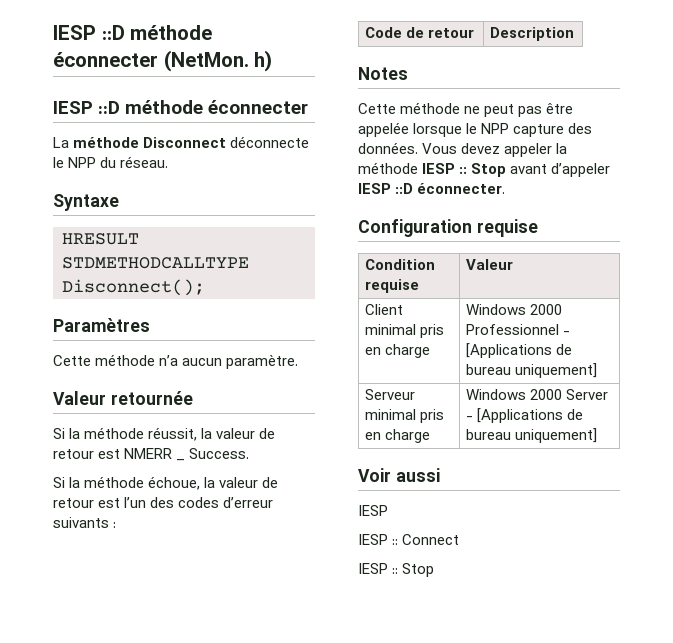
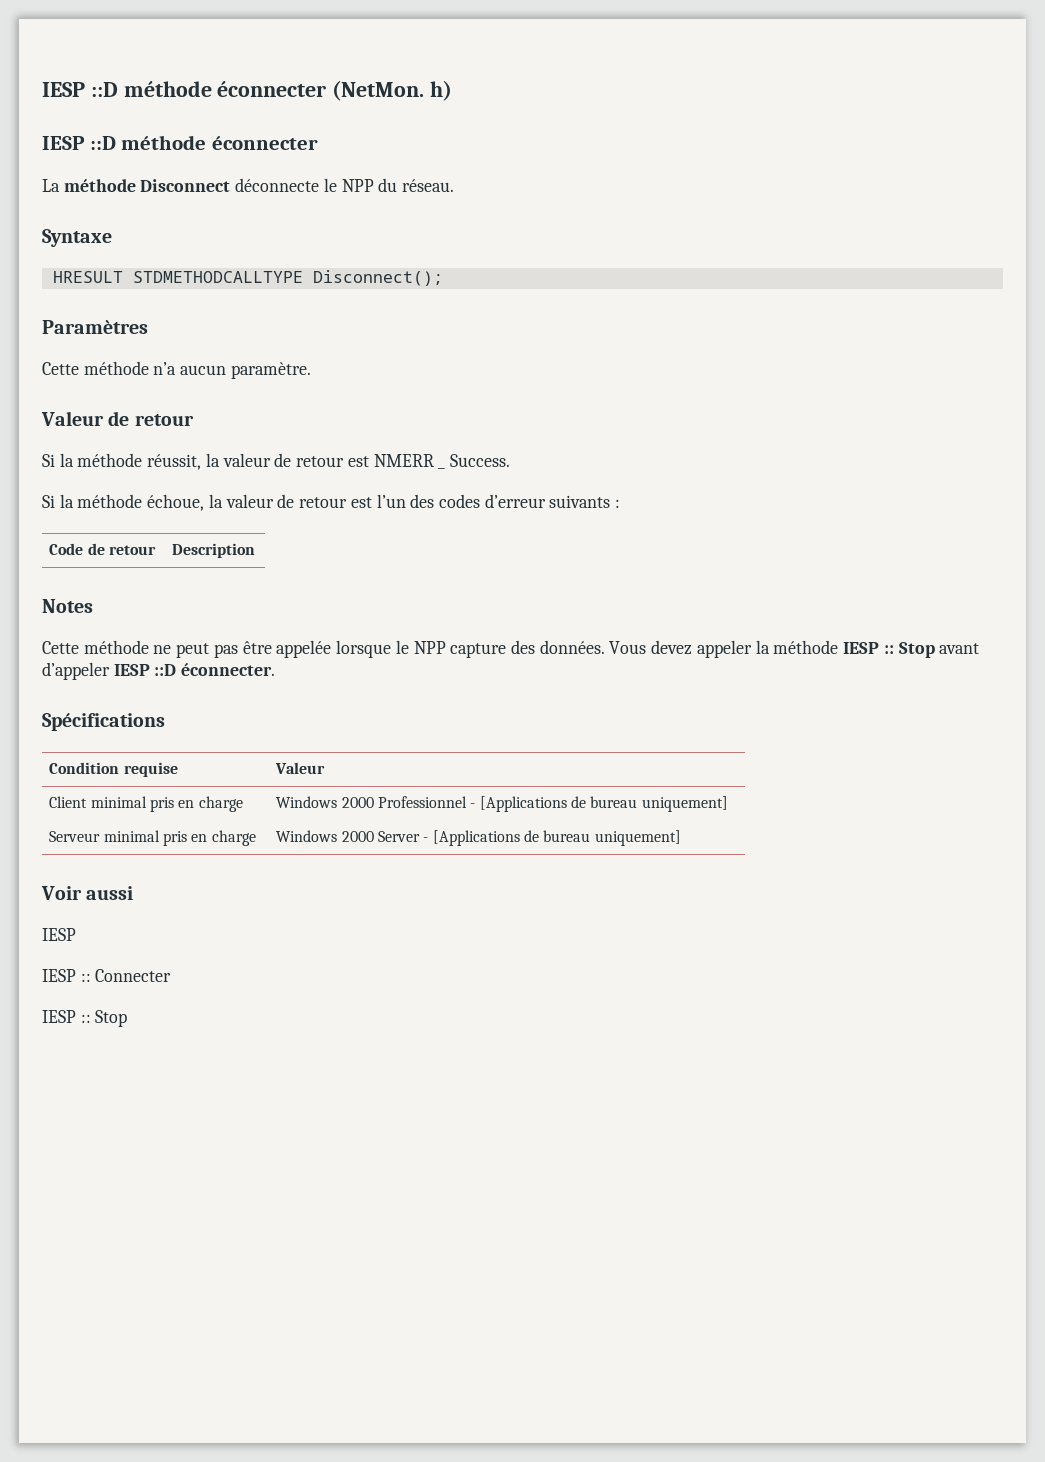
- Valeur retournée
+ Valeur de retour
- Configuration requise
+ Spécifications
- IESP :: Connect
+ IESP :: Connecter

